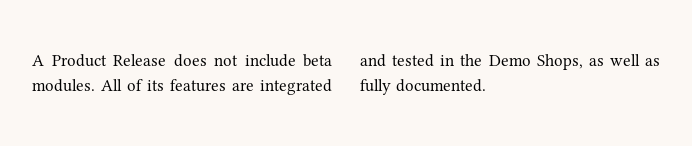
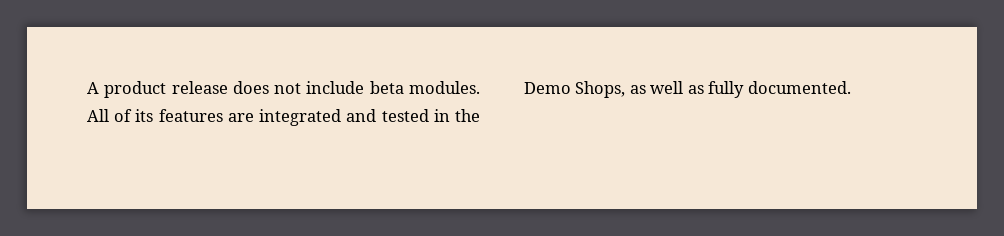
- A Product Release does not include beta modules.
+ A product release does not include beta modules.

